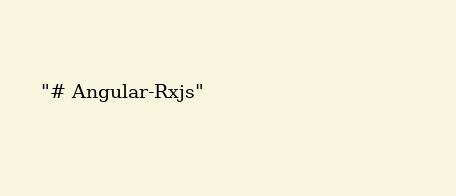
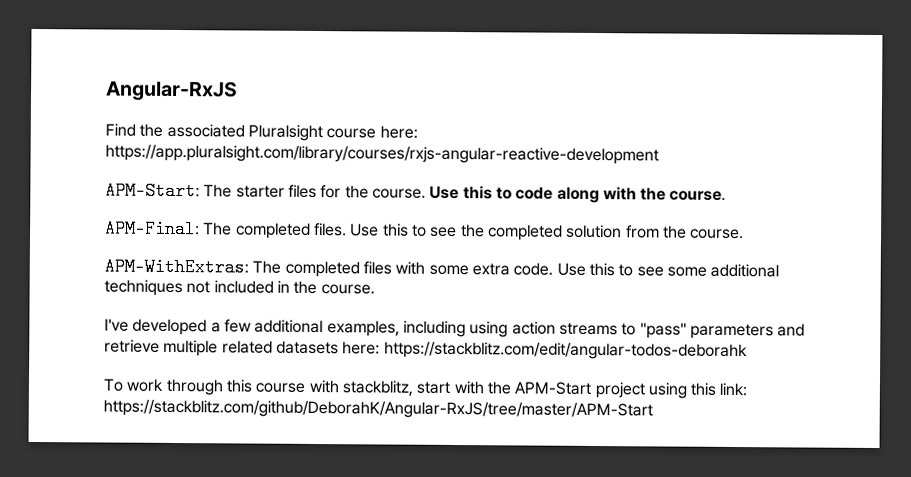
- "# Angular-Rxjs"
+ Angular-RxJS
+ Find the associated Pluralsight course here: https://app.pluralsight.com/library/courses/rxjs-angular-reactive-development
+ APM-Start: The starter files for the course. Use this to code along with the course.
+ APM-Final: The completed files. Use this to see the completed solution from the course.
+ APM-WithExtras: The completed files with some extra code. Use this to see some additional techniques not included in the course.
+ I've developed a few additional examples, including using action streams to "pass" parameters and retrieve multiple related datasets here: https://stackblitz.com/edit/angular-todos-deborahk
+ To work through this course with stackblitz, start with the APM-Start project using this link: https://stackblitz.com/github/DeborahK/Angular-RxJS/tree/master/APM-Start

